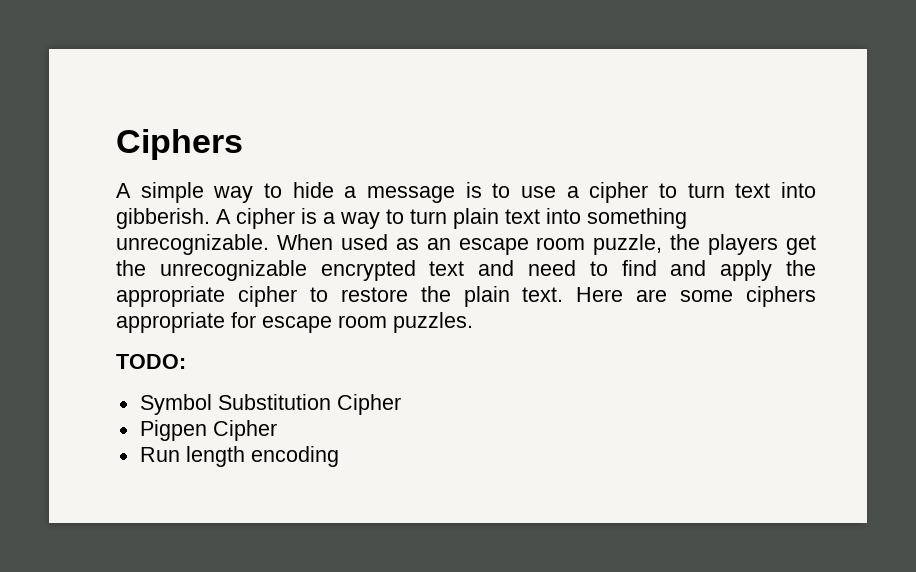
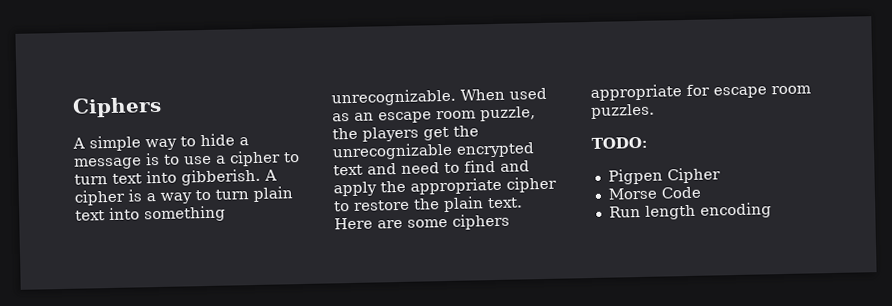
- Symbol Substitution Cipher
  Pigpen Cipher
+ Morse Code

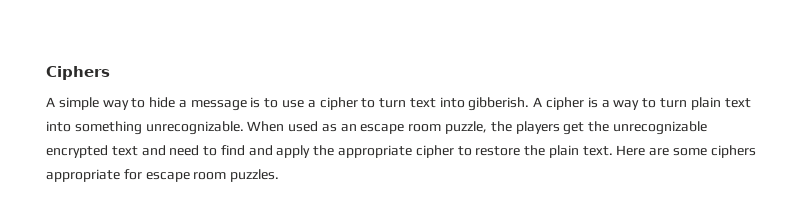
- TODO:
- Pigpen Cipher
- Morse Code
- Run length encoding

